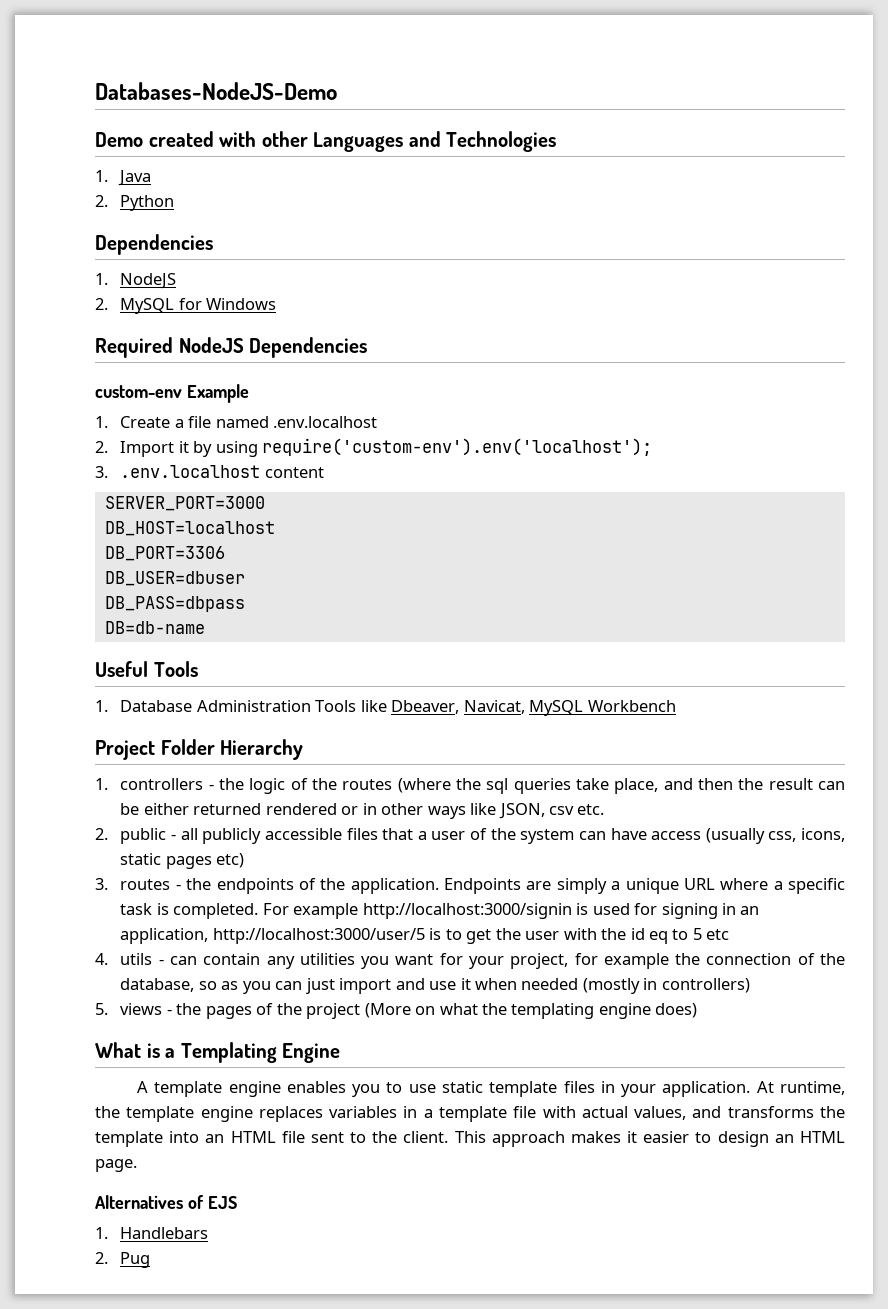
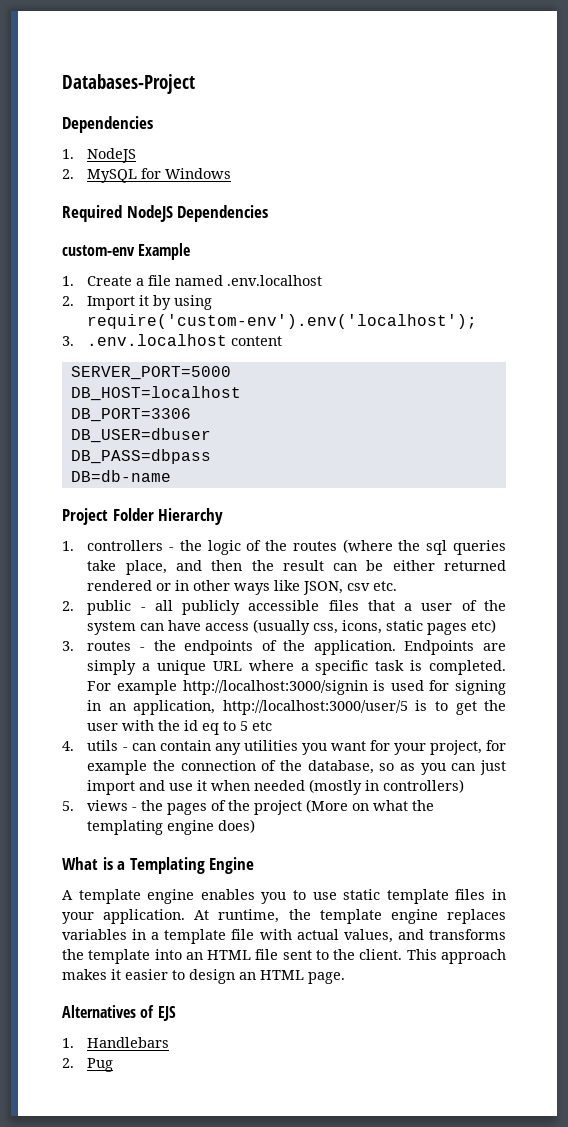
- Databases-NodeJS-Demo
- Demo created with other Languages and Technologies
- 1. Java
- 2. Python
+ Databases-Project
- SERVER_PORT=3000
+ SERVER_PORT=5000
- Useful Tools
- 1. Database Administration Tools like Dbeaver, Navicat, MySQL Workbench

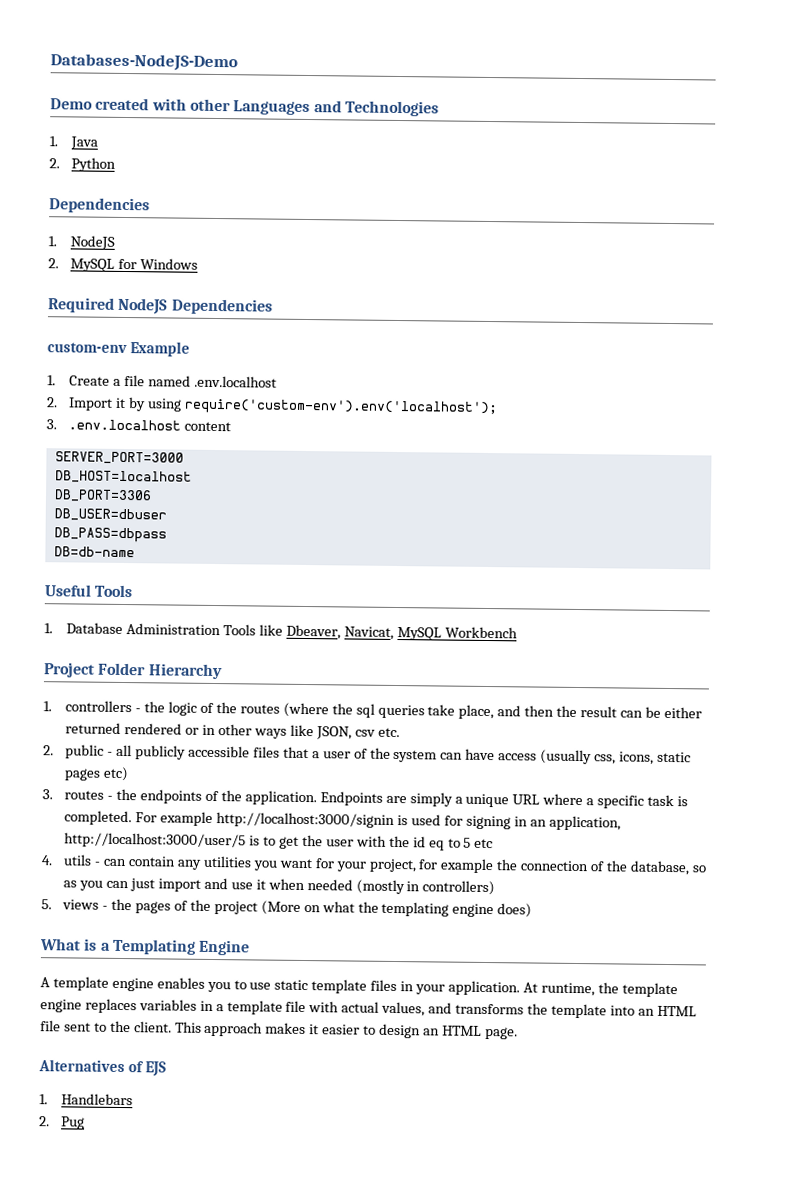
- Databases-Project
+ Databases-NodeJS-Demo
+ Demo created with other Languages and Technologies
+ 1. Java
+ 2. Python
- SERVER_PORT=5000
+ SERVER_PORT=3000
+ Useful Tools
+ 1. Database Administration Tools like Dbeaver, Navicat, MySQL Workbench

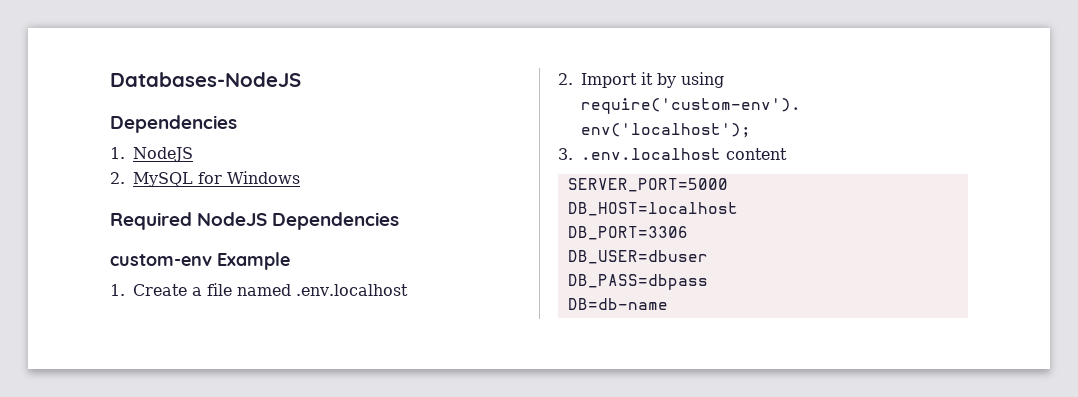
- Databases-NodeJS-Demo
- Demo created with other Languages and Technologies
- 1. Java
- 2. Python
+ Databases-NodeJS
- SERVER_PORT=3000
+ SERVER_PORT=5000
- Useful Tools
- 1. Database Administration Tools like Dbeaver, Navicat, MySQL Workbench
- Project Folder Hierarchy
- 1. controllers - the logic of the routes (where the sql queries take place, and then the result can be either returned rendered or in other ways like JSON, csv etc.
- 2. public - all publicly accessible files that a user of the system can have access (usually css, icons, static pages etc)
- 3. routes - the endpoints of the application. Endpoints are simply a unique URL where a specific task is completed. For example http://localhost:3000/signin is used for signing in an application, http://localhost:3000/user/5 is to get the user with the id eq to 5 etc
- 4. utils - can contain any utilities you want for your project, for example the connection of the database, so as you can just import and use it when needed (mostly in controllers)
- 5. views - the pages of the project (More on what the templating engine does)
- What is a Templating Engine
- A template engine enables you to use static template files in your application. At runtime, the template engine replaces variables in a template file with actual values, and transforms the template into an HTML file sent to the client. This approach makes it easier to design an HTML page.
- Alternatives of EJS
- 1. Handlebars
- 2. Pug

